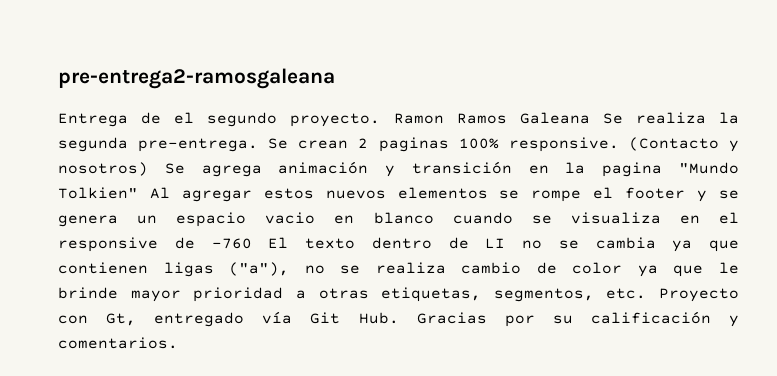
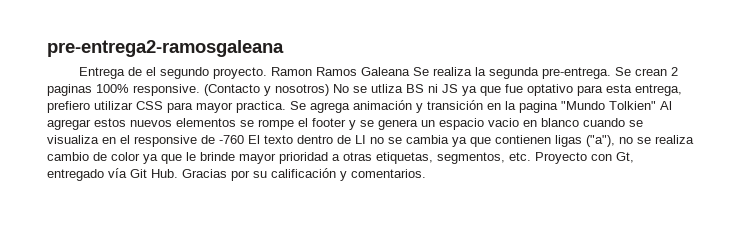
- (Contacto y nosotros) Se agrega animación y transición en la pagina "Mundo Tolkien" Al agregar estos nuevos elementos se rompe el footer y se genera un espacio vacio en blanco cuando se visualiza en el responsive de -760 El texto dentro de LI no se cambia ya que contienen ligas ("a"), no se realiza cambio de color ya que le brinde mayor prioridad a otras etiquetas, segmentos, etc. Proyecto con Gt, entregado vía Git Hub. Gracias por su calificación y comentarios.
+ (Contacto y nosotros) No se utliza BS ni JS ya que fue optativo para esta entrega, prefiero utilizar CSS para mayor practica. Se agrega animación y transición en la pagina "Mundo Tolkien" Al agregar estos nuevos elementos se rompe el footer y se genera un espacio vacio en blanco cuando se visualiza en el responsive de -760 El texto dentro de LI no se cambia ya que contienen ligas ("a"), no se realiza cambio de color ya que le brinde mayor prioridad a otras etiquetas, segmentos, etc. Proyecto con Gt, entregado vía Git Hub. Gracias por su calificación y comentarios.

